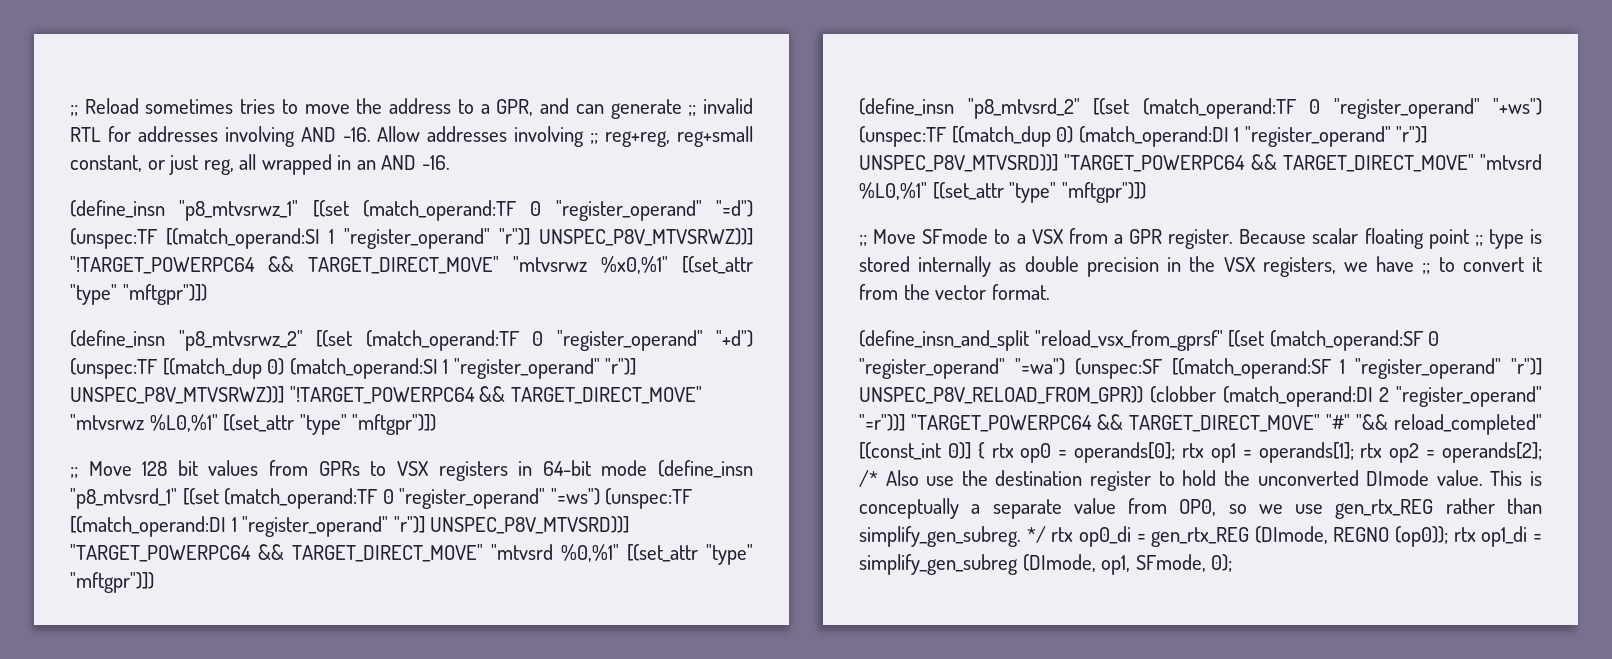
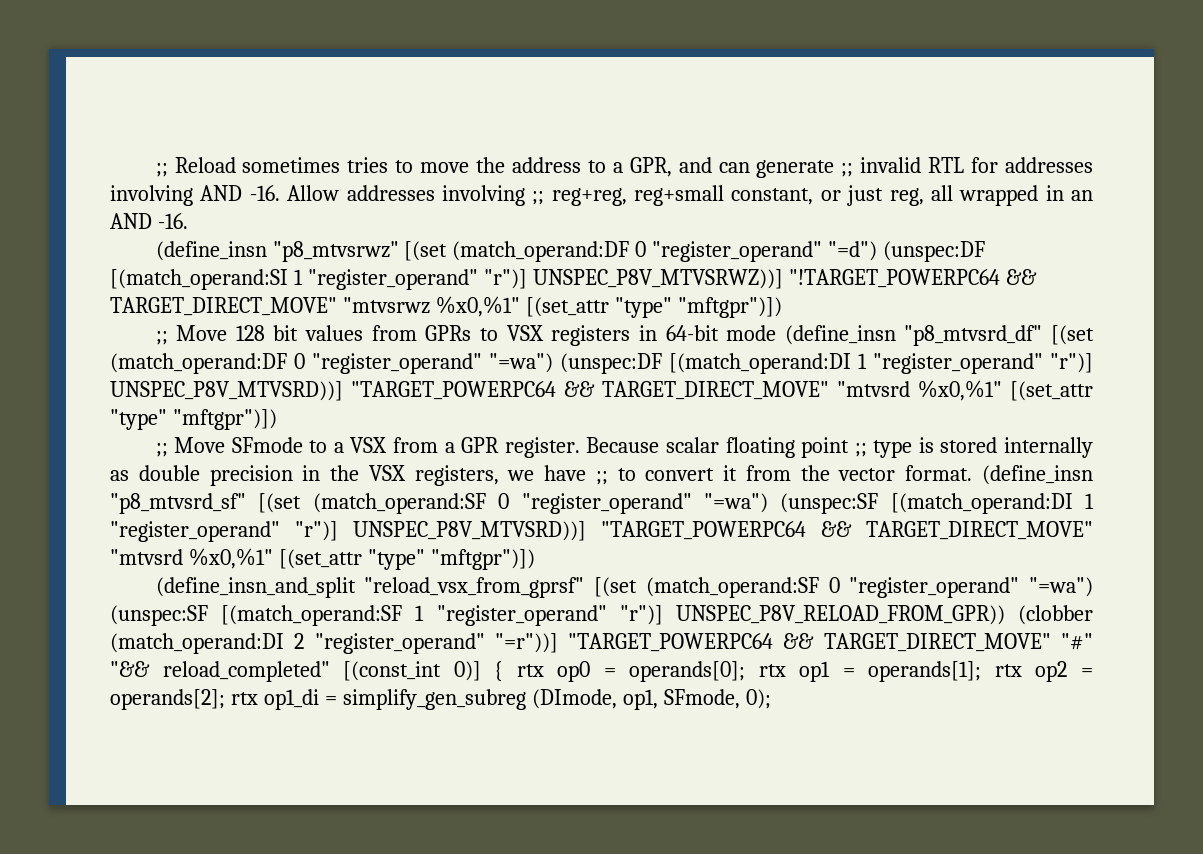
- (define_insn "p8_mtvsrwz_1" [(set (match_operand:TF 0 "register_operand" "=d") (unspec:TF [(match_operand:SI 1 "register_operand" "r")] UNSPEC_P8V_MTVSRWZ))] "!TARGET_POWERPC64 && TARGET_DIRECT_MOVE" "mtvsrwz %x0,%1" [(set_attr "type" "mftgpr")])
+ (define_insn "p8_mtvsrwz" [(set (match_operand:DF 0 "register_operand" "=d") (unspec:DF [(match_operand:SI 1 "register_operand" "r")] UNSPEC_P8V_MTVSRWZ))] "!TARGET_POWERPC64 && TARGET_DIRECT_MOVE" "mtvsrwz %x0,%1" [(set_attr "type" "mftgpr")])
- (define_insn "p8_mtvsrwz_2" [(set (match_operand:TF 0 "register_operand" "+d") (unspec:TF [(match_dup 0) (match_operand:SI 1 "register_operand" "r")] UNSPEC_P8V_MTVSRWZ))] "!TARGET_POWERPC64 && TARGET_DIRECT_MOVE" "mtvsrwz %L0,%1" [(set_attr "type" "mftgpr")])
- ;; Move 128 bit values from GPRs to VSX registers in 64-bit mode (define_insn "p8_mtvsrd_1" [(set (match_operand:TF 0 "register_operand" "=ws") (unspec:TF [(match_operand:DI 1 "register_operand" "r")] UNSPEC_P8V_MTVSRD))] "TARGET_POWERPC64 && TARGET_DIRECT_MOVE" "mtvsrd %0,%1" [(set_attr "type" "mftgpr")])
- (define_insn "p8_mtvsrd_2" [(set (match_operand:TF 0 "register_operand" "+ws") (unspec:TF [(match_dup 0) (match_operand:DI 1 "register_operand" "r")] UNSPEC_P8V_MTVSRD))] "TARGET_POWERPC64 && TARGET_DIRECT_MOVE" "mtvsrd %L0,%1" [(set_attr "type" "mftgpr")])
+ ;; Move 128 bit values from GPRs to VSX registers in 64-bit mode (define_insn "p8_mtvsrd_df" [(set (match_operand:DF 0 "register_operand" "=wa") (unspec:DF [(match_operand:DI 1 "register_operand" "r")] UNSPEC_P8V_MTVSRD))] "TARGET_POWERPC64 && TARGET_DIRECT_MOVE" "mtvsrd %x0,%1" [(set_attr "type" "mftgpr")])
+ (define_insn "p8_mtvsrd_sf" [(set (match_operand:SF 0 "register_operand" "=wa") (unspec:SF [(match_operand:DI 1 "register_operand" "r")] UNSPEC_P8V_MTVSRD))] "TARGET_POWERPC64 && TARGET_DIRECT_MOVE" "mtvsrd %x0,%1" [(set_attr "type" "mftgpr")])
- (define_insn_and_split "reload_vsx_from_gprsf" [(set (match_operand:SF 0 "register_operand" "=wa") (unspec:SF [(match_operand:SF 1 "register_operand" "r")] UNSPEC_P8V_RELOAD_FROM_GPR)) (clobber (match_operand:DI 2 "register_operand" "=r"))] "TARGET_POWERPC64 && TARGET_DIRECT_MOVE" "#" "&& reload_completed" [(const_int 0)] { rtx op0 = operands[0]; rtx op1 = operands[1]; rtx op2 = operands[2]; /* Also use the destination register to hold the unconverted DImode value. This is conceptually a separate value from OP0, so we use gen_rtx_REG rather than simplify_gen_subreg. */ rtx op0_di = gen_rtx_REG (DImode, REGNO (op0)); rtx op1_di = simplify_gen_subreg (DImode, op1, SFmode, 0);
+ (define_insn_and_split "reload_vsx_from_gprsf" [(set (match_operand:SF 0 "register_operand" "=wa") (unspec:SF [(match_operand:SF 1 "register_operand" "r")] UNSPEC_P8V_RELOAD_FROM_GPR)) (clobber (match_operand:DI 2 "register_operand" "=r"))] "TARGET_POWERPC64 && TARGET_DIRECT_MOVE" "#" "&& reload_completed" [(const_int 0)] { rtx op0 = operands[0]; rtx op1 = operands[1]; rtx op2 = operands[2]; rtx op1_di = simplify_gen_subreg (DImode, op1, SFmode, 0);

